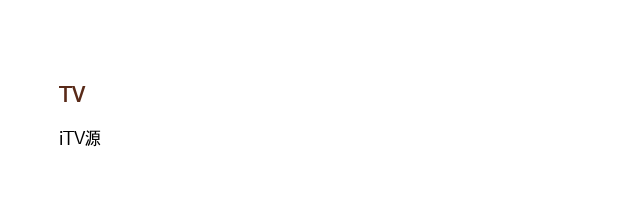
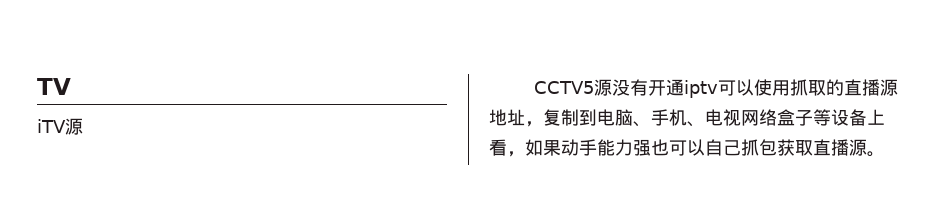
+ CCTV5源没有开通iptv可以使用抓取的直播源地址，复制到电脑、手机、电视网络盒子等设备上看，如果动手能力强也可以自己抓包获取直播源。

